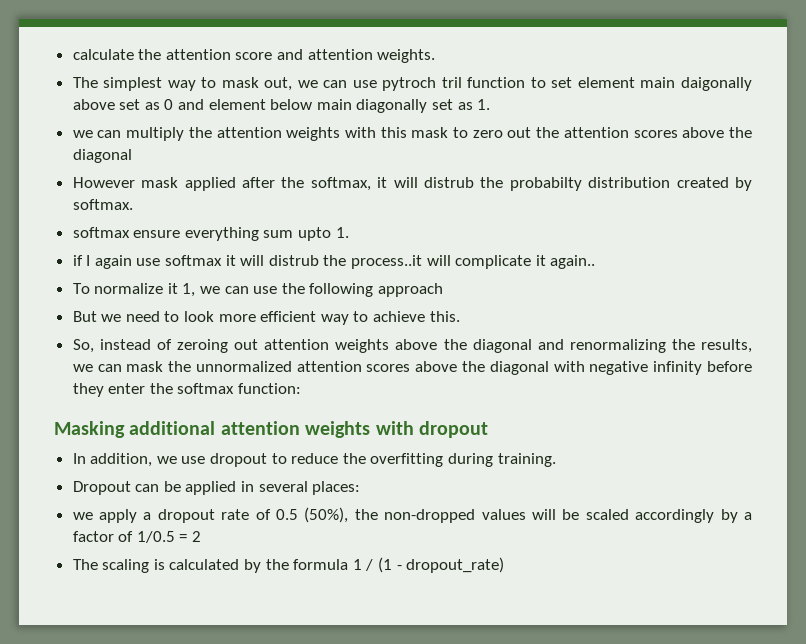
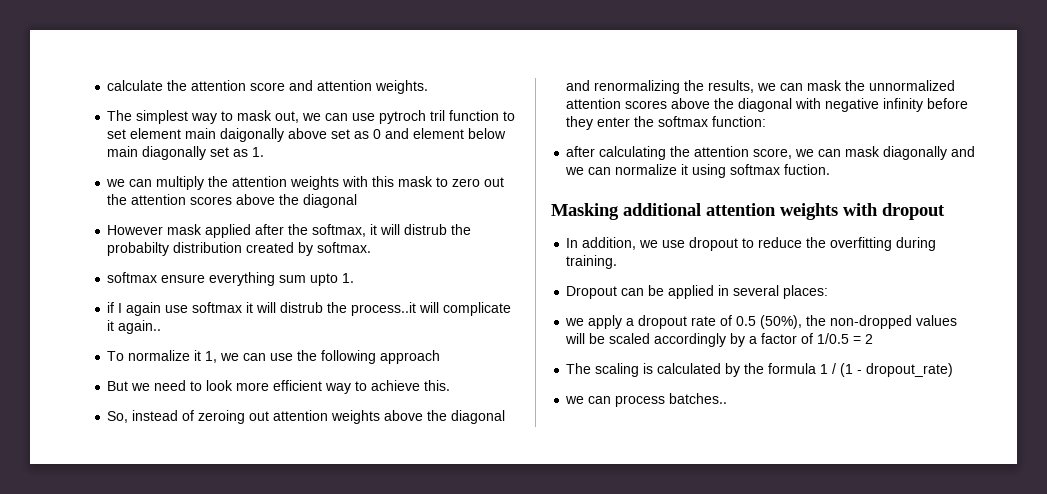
+ after calculating the attention score, we can mask diagonally and we can normalize it using softmax fuction.
+ we can process batches..

